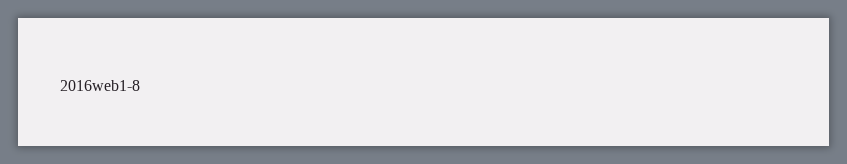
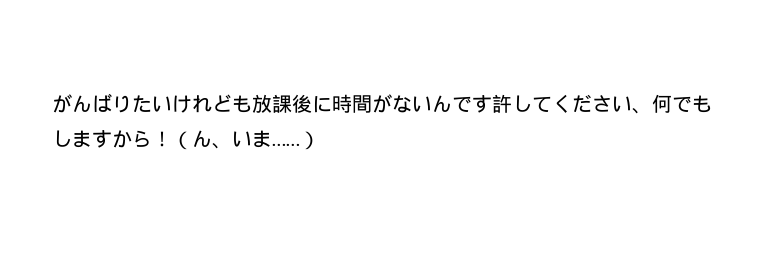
- 2016web1-8
+ がんばりたいけれども放課後に時間がないんです許してください、何でもしますから！（ん、いま……）

